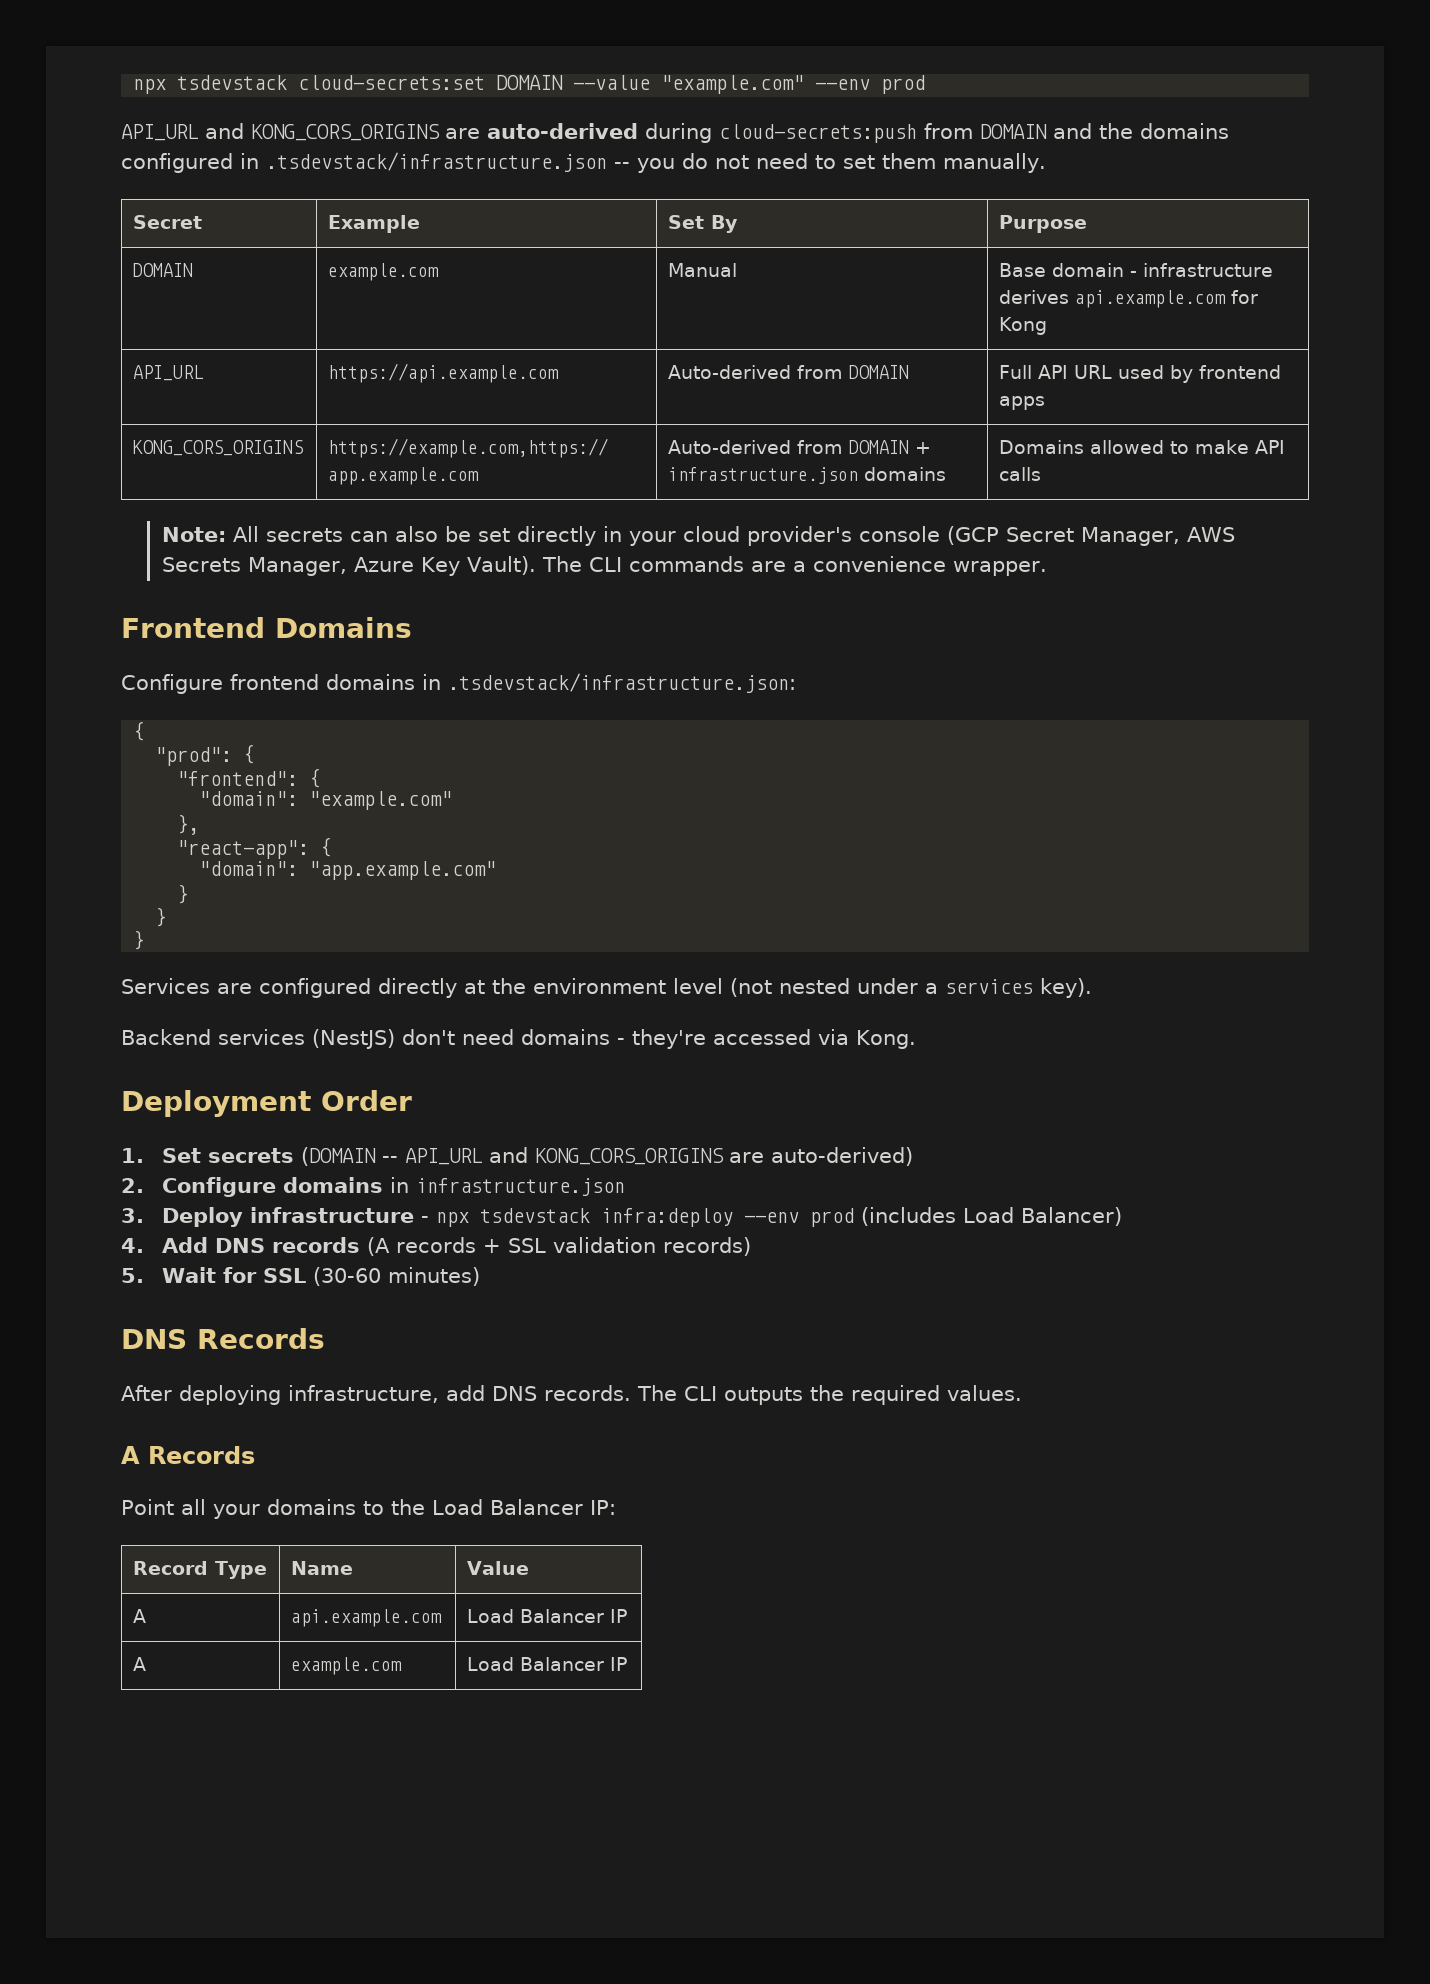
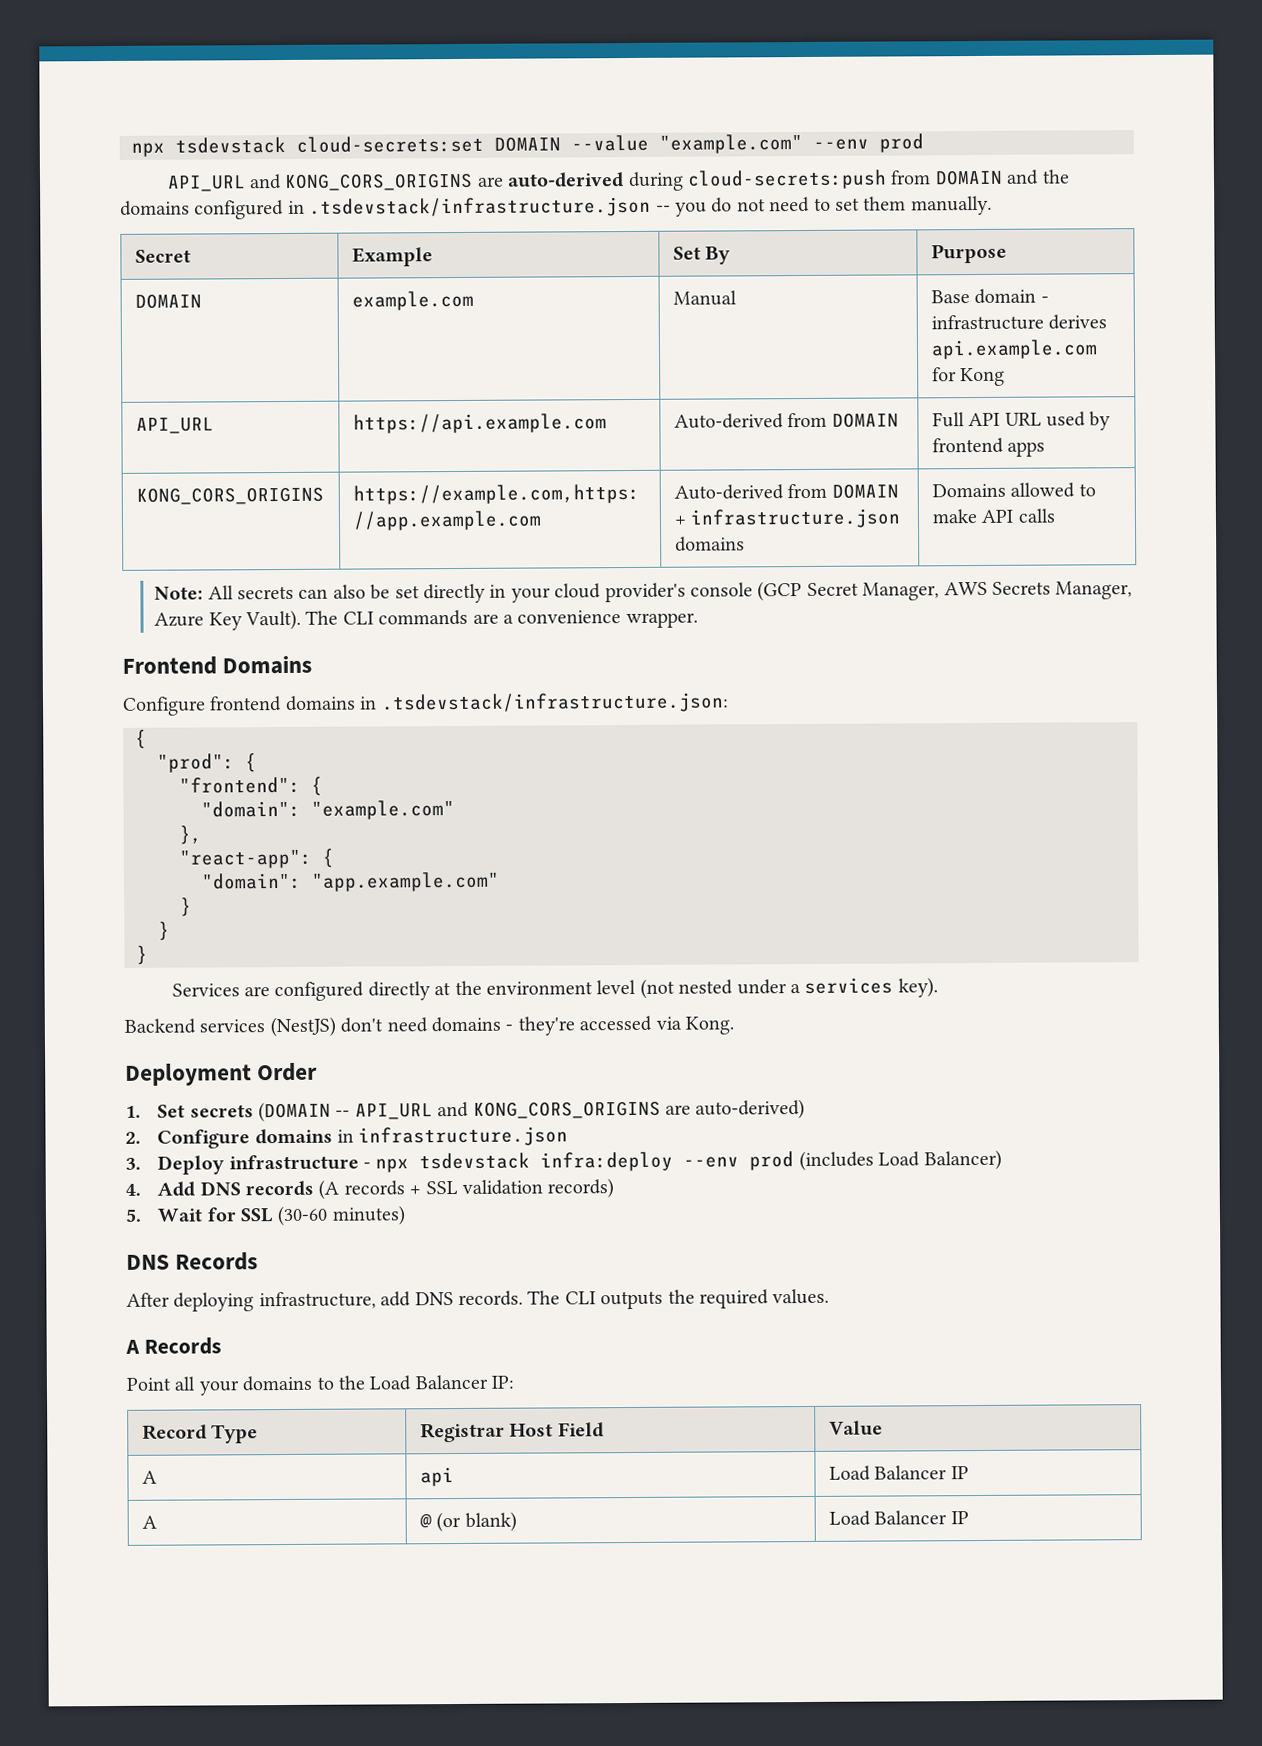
- Record Type | Name | Value
+ Record Type | Registrar Host Field | Value
- A | api.example.com | Load Balancer IP
+ A | api | Load Balancer IP
- A | example.com | Load Balancer IP
+ A | @ (or blank) | Load Balancer IP

